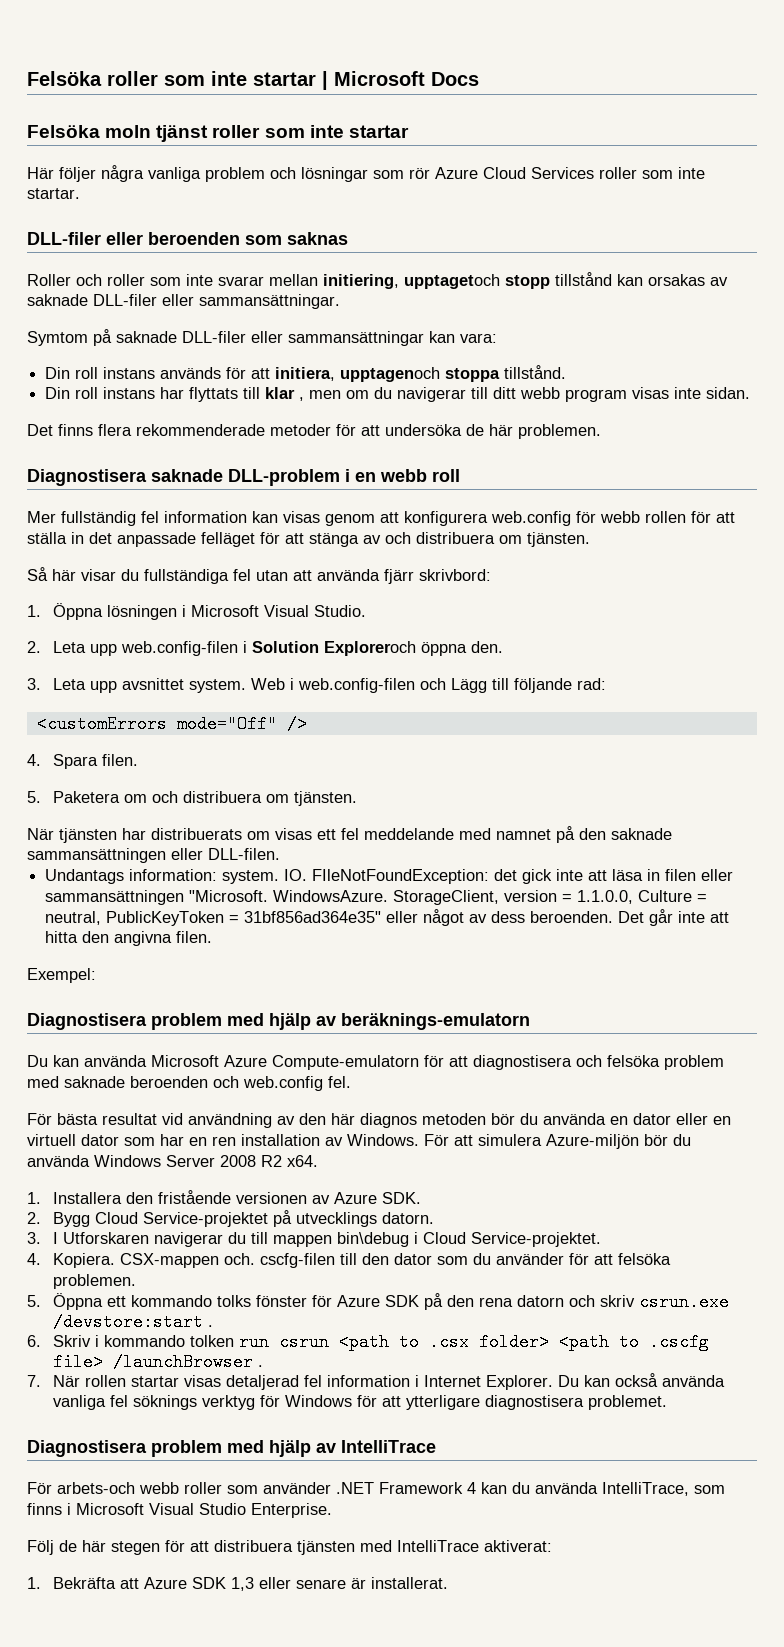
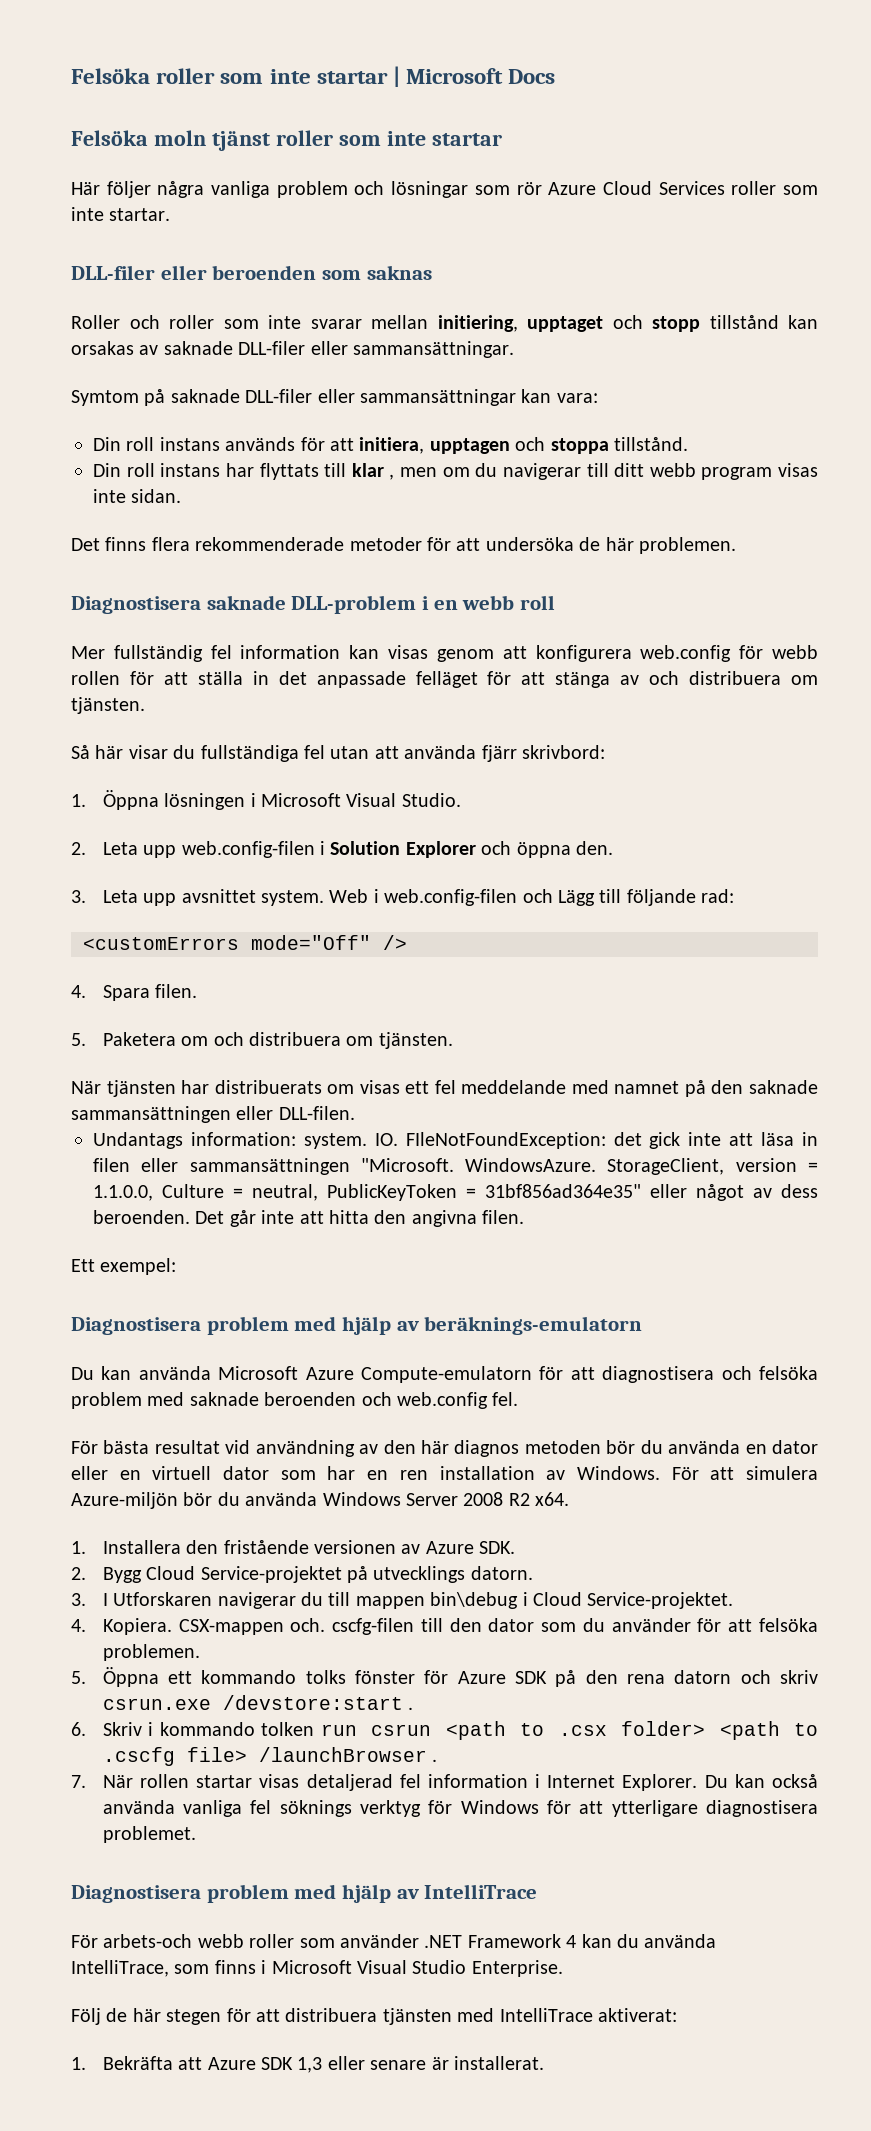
- Roller och roller som inte svarar mellan initiering, upptagetoch stopp tillstånd kan orsakas av saknade DLL-filer eller sammansättningar.
+ Roller och roller som inte svarar mellan initiering, upptaget och stopp tillstånd kan orsakas av saknade DLL-filer eller sammansättningar.
- Din roll instans används för att initiera, upptagenoch stoppa tillstånd.
+ Din roll instans används för att initiera, upptagen och stoppa tillstånd.
- 2. Leta upp web.config-filen i Solution Exploreroch öppna den.
+ 2. Leta upp web.config-filen i Solution Explorer och öppna den.
- Exempel:
+ Ett exempel:

